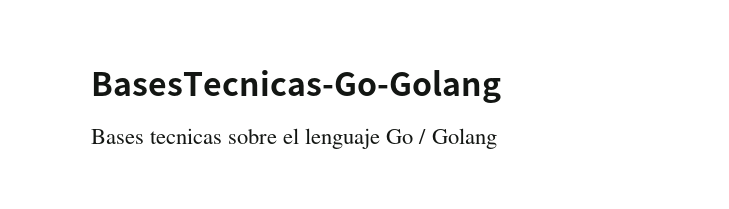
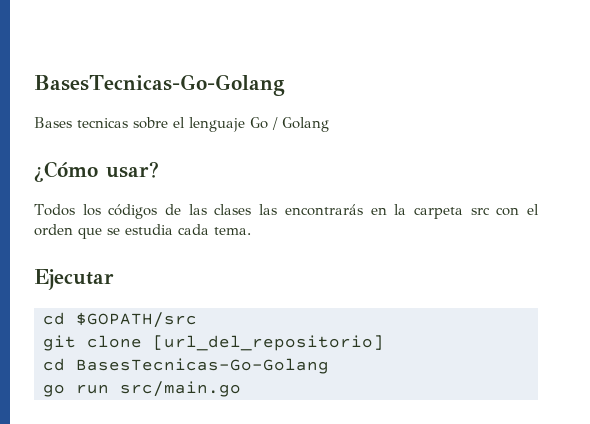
+ ¿Cómo usar?
+ Todos los códigos de las clases las encontrarás en la carpeta src con el orden que se estudia cada tema.
+ Ejecutar
+ cd $GOPATH/src
+ git clone [url_del_repositorio]
+ cd BasesTecnicas-Go-Golang
+ go run src/main.go

